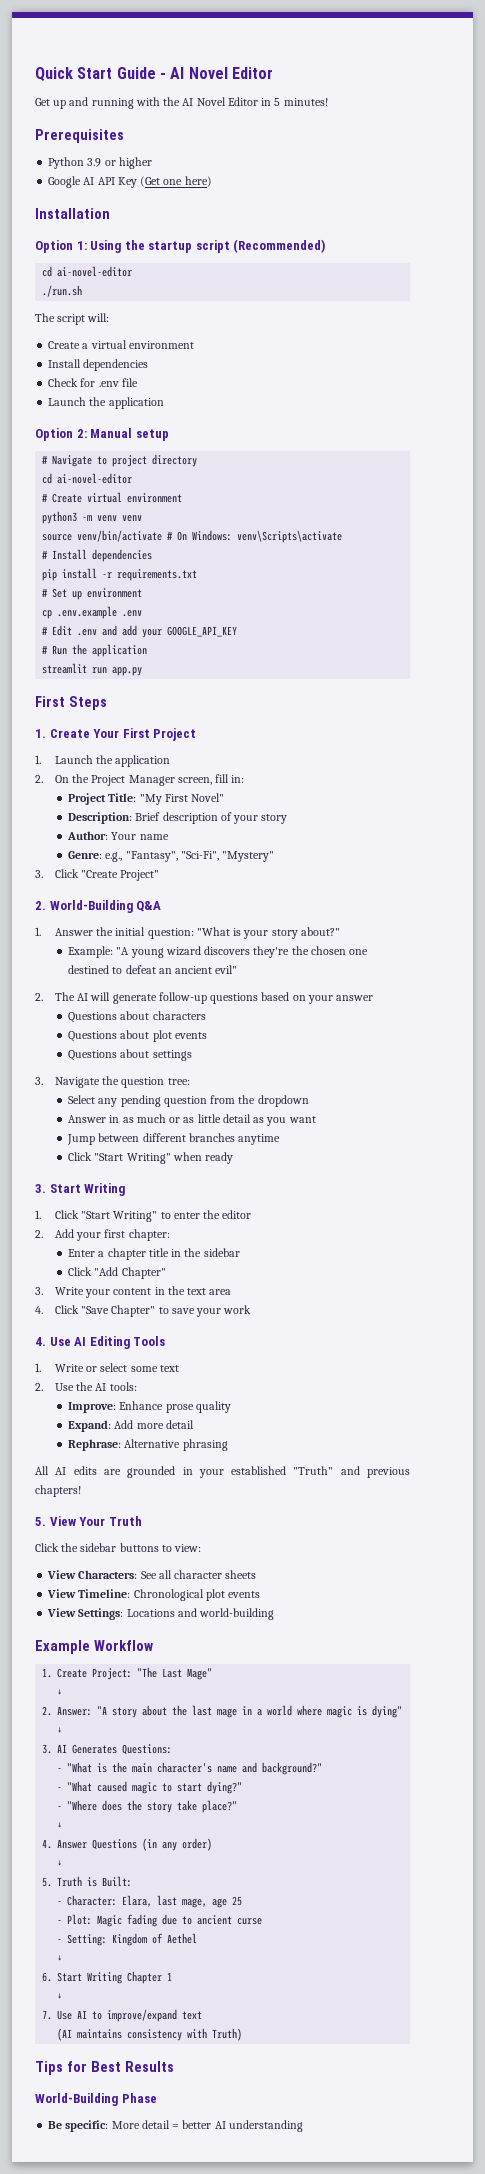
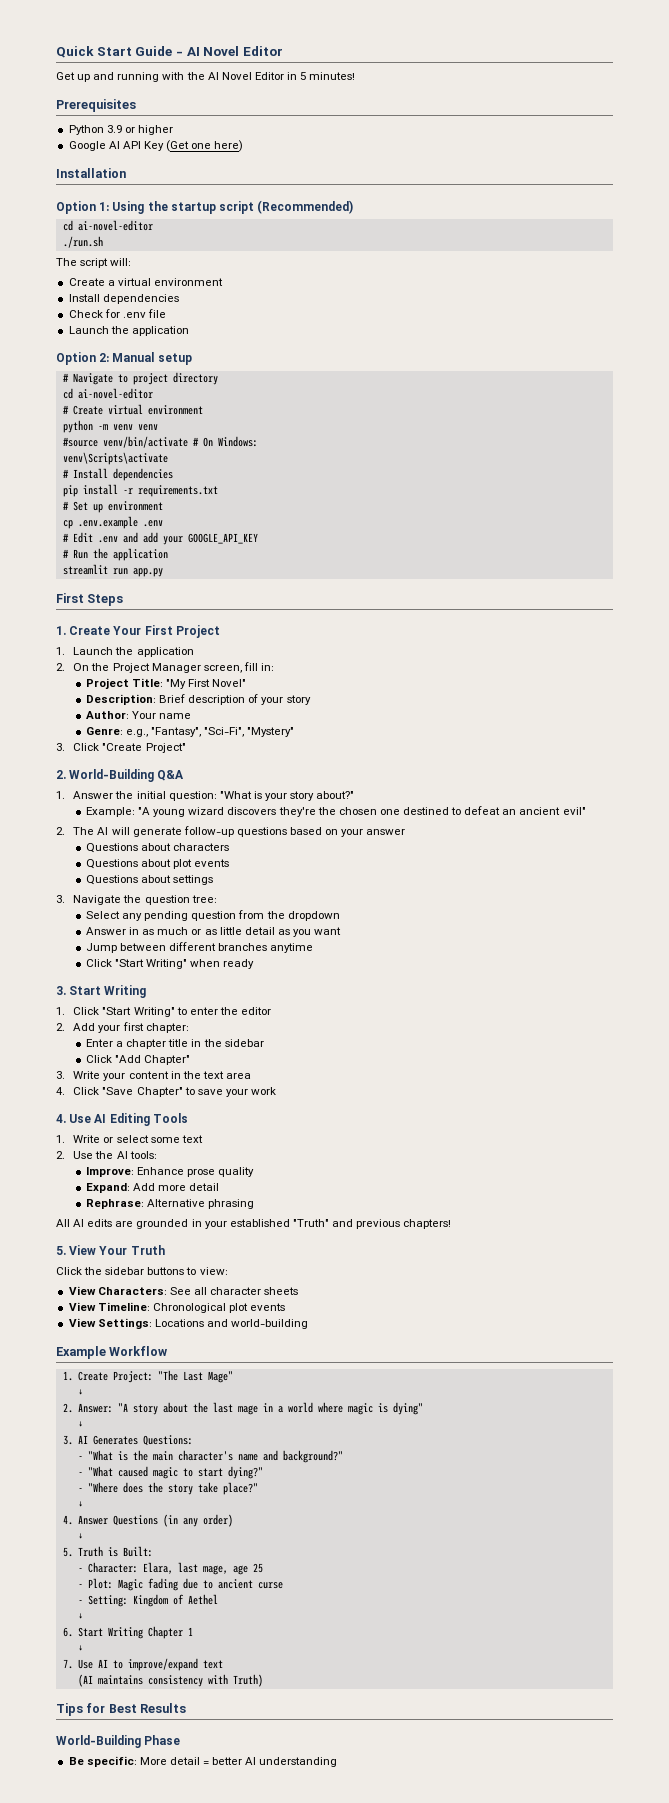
- python3 -m venv venv
+ python -m venv venv
- source venv/bin/activate # On Windows: venv\Scripts\activate
+ #source venv/bin/activate # On Windows:
+ venv\Scripts\activate

